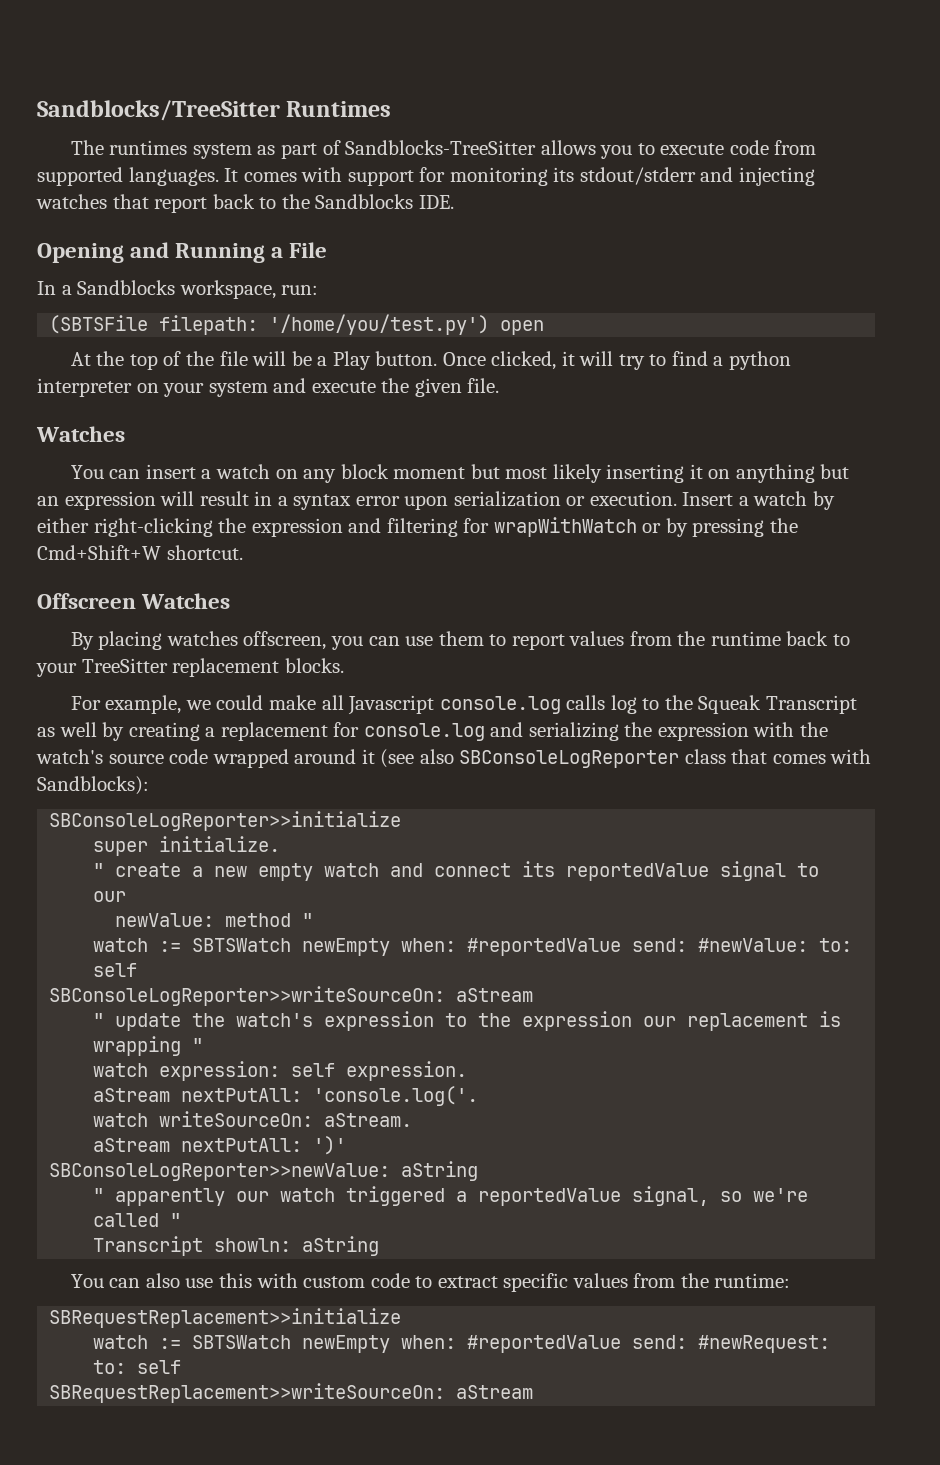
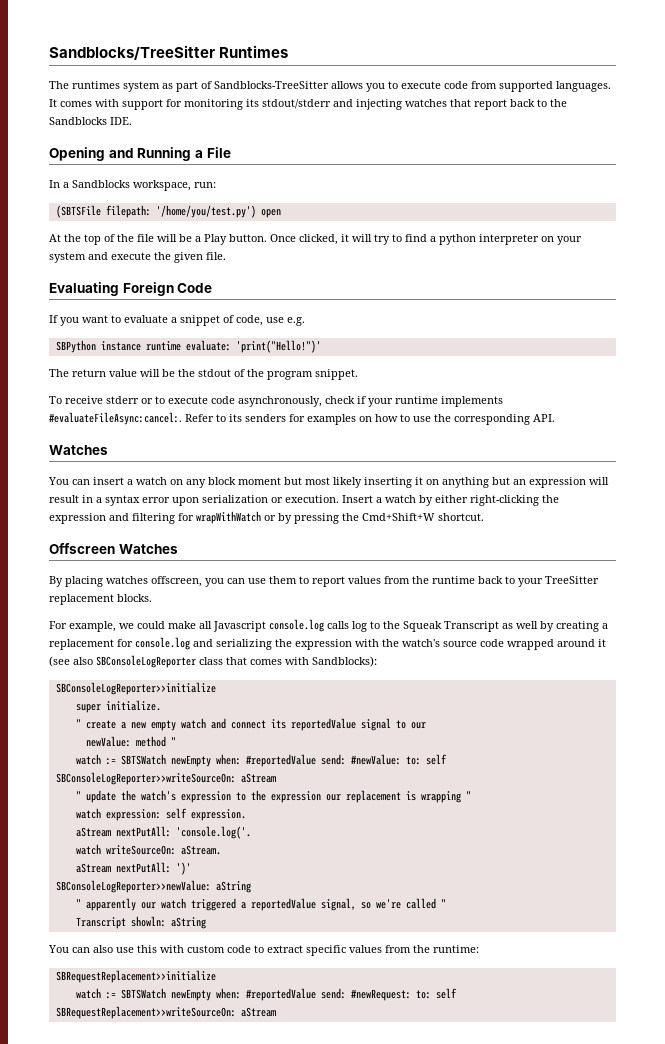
+ Evaluating Foreign Code
+ If you want to evaluate a snippet of code, use e.g.
+ SBPython instance runtime evaluate: 'print("Hello!")'
+ The return value will be the stdout of the program snippet.
+ To receive stderr or to execute code asynchronously, check if your runtime implements #evaluateFileAsync:cancel:. Refer to its senders for examples on how to use the corresponding API.

